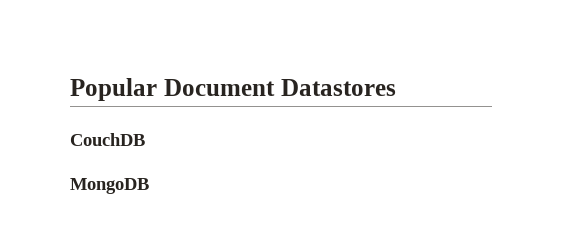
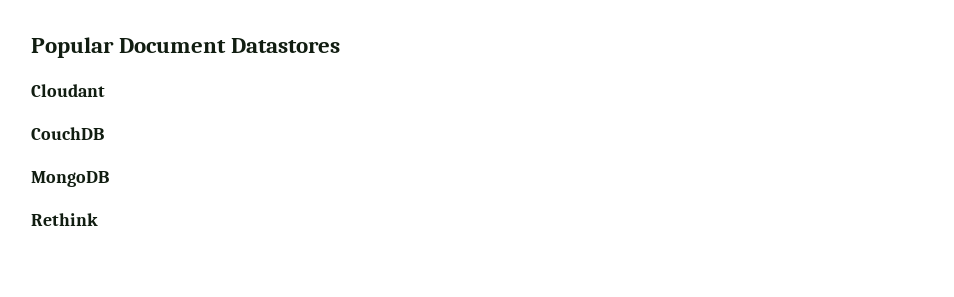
+ Cloudant
+ Rethink

